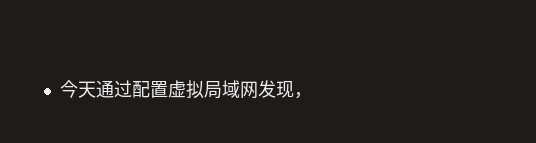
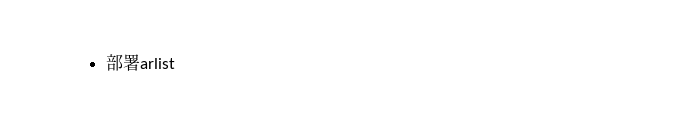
- 今天通过配置虚拟局域网发现，
+ 部署arlist

